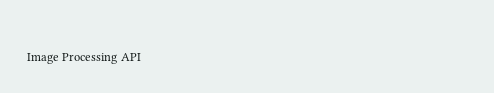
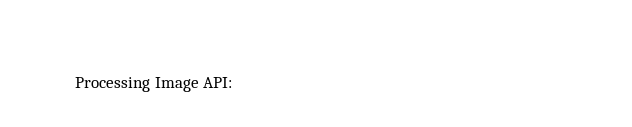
- Image Processing API
+ Processing Image API:

